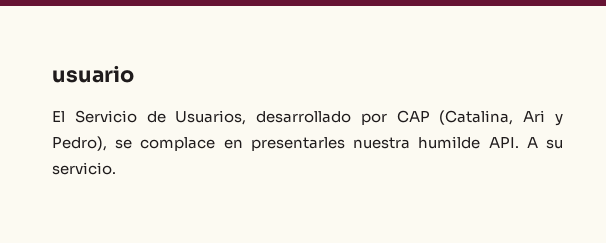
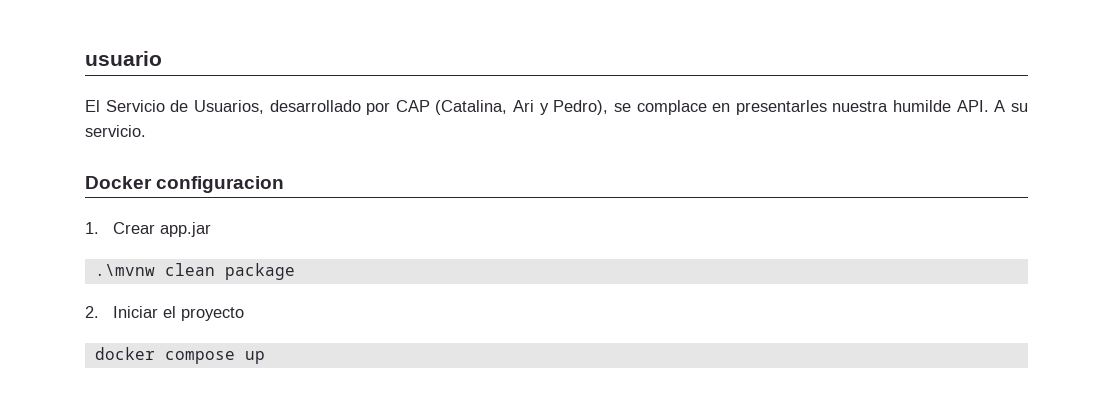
+ Docker configuracion
+ 1. Crear app.jar
+ .\mvnw clean package
+ 2. Iniciar el proyecto
+ docker compose up

